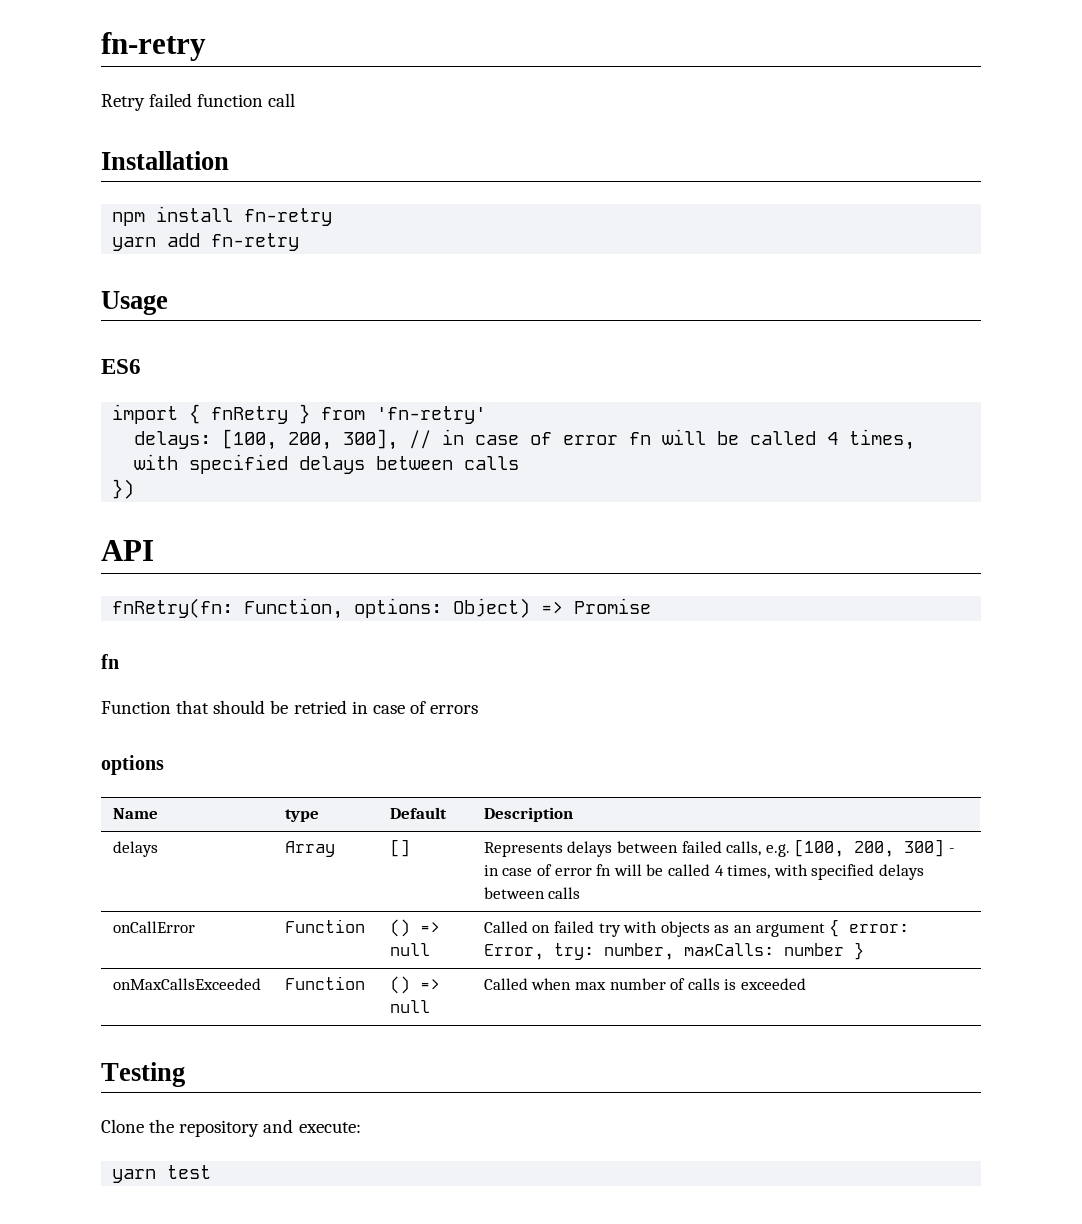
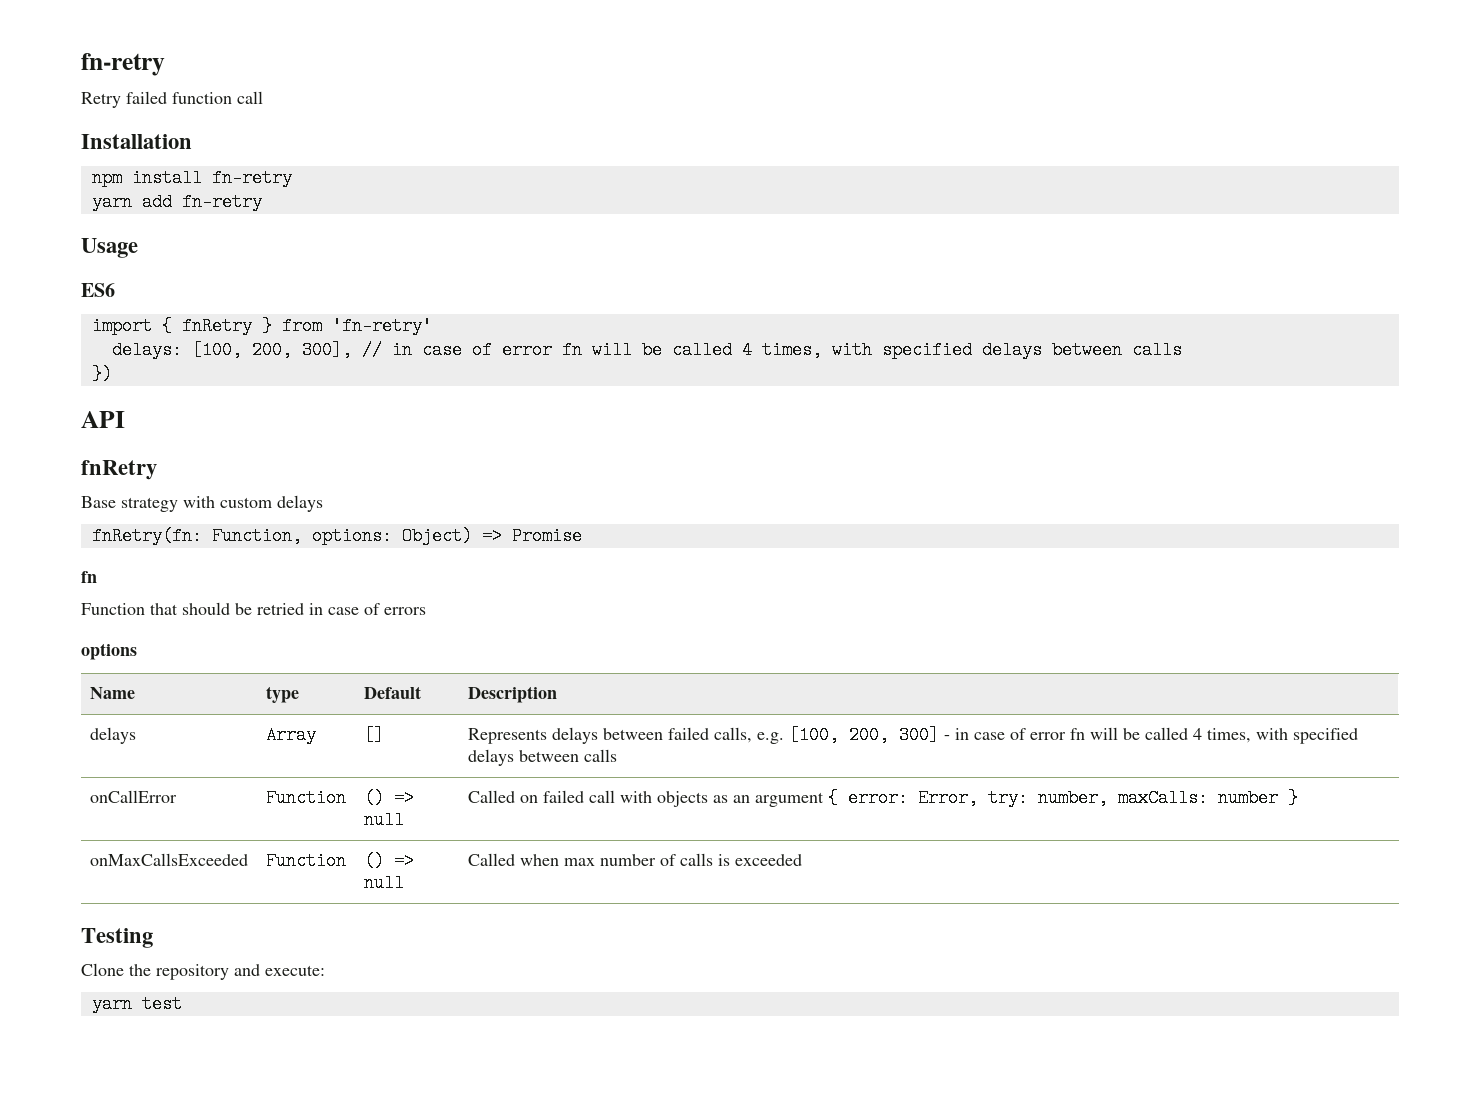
  API
+ fnRetry
+ Base strategy with custom delays
- onCallError | Function | () => null | Called on failed try with objects as an argument { error: Error, try: number, maxCalls: number }
+ onCallError | Function | () => null | Called on failed call with objects as an argument { error: Error, try: number, maxCalls: number }

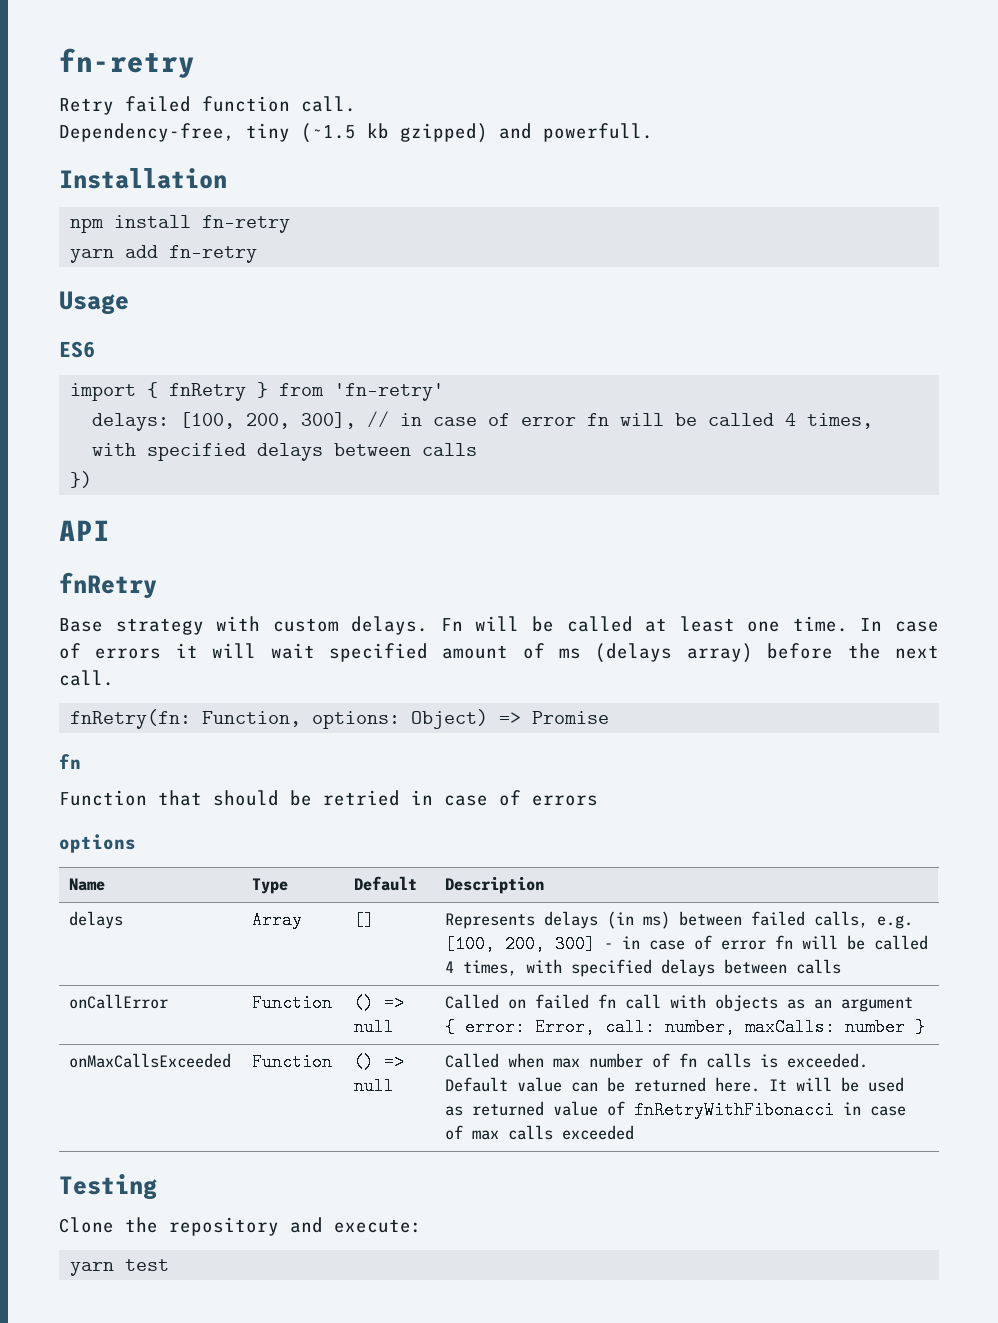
- Retry failed function call
+ Retry failed function call.
+ Dependency-free, tiny (~1.5 kb gzipped) and powerfull.
- Base strategy with custom delays
+ Base strategy with custom delays. Fn will be called at least one time. In case of errors it will wait specified amount of ms (delays array) before the next call.
- Name | type | Default | Description
+ Name | Type | Default | Description
- delays | Array | [] | Represents delays between failed calls, e.g. [100, 200, 300] - in case of error fn will be called 4 times, with specified delays between calls
+ delays | Array | [] | Represents delays (in ms) between failed calls, e.g. [100, 200, 300] - in case of error fn will be called 4 times, with specified delays between calls
- onCallError | Function | () => null | Called on failed call with objects as an argument { error: Error, try: number, maxCalls: number }
+ onCallError | Function | () => null | Called on failed fn call with objects as an argument { error: Error, call: number, maxCalls: number }
- onMaxCallsExceeded | Function | () => null | Called when max number of calls is exceeded
+ onMaxCallsExceeded | Function | () => null | Called when max number of fn calls is exceeded. Default value can be returned here. It will be used as returned value of fnRetryWithFibonacci in case of max calls exceeded

